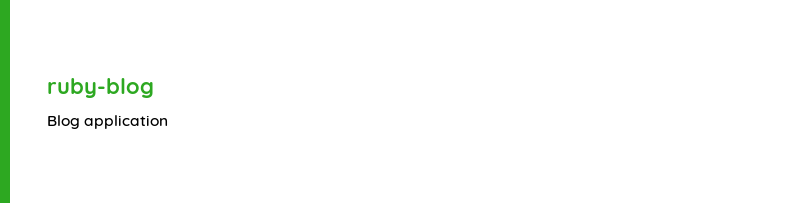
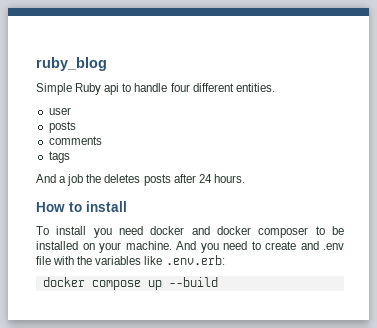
- ruby-blog
- Blog application
+ ruby_blog
+ Simple Ruby api to handle four different entities.
+ user
+ posts
+ comments
+ tags
+ And a job the deletes posts after 24 hours.
+ How to install
+ To install you need docker and docker composer to be installed on your machine. And you need to create and .env file with the variables like .env.erb:
+ docker compose up --build

